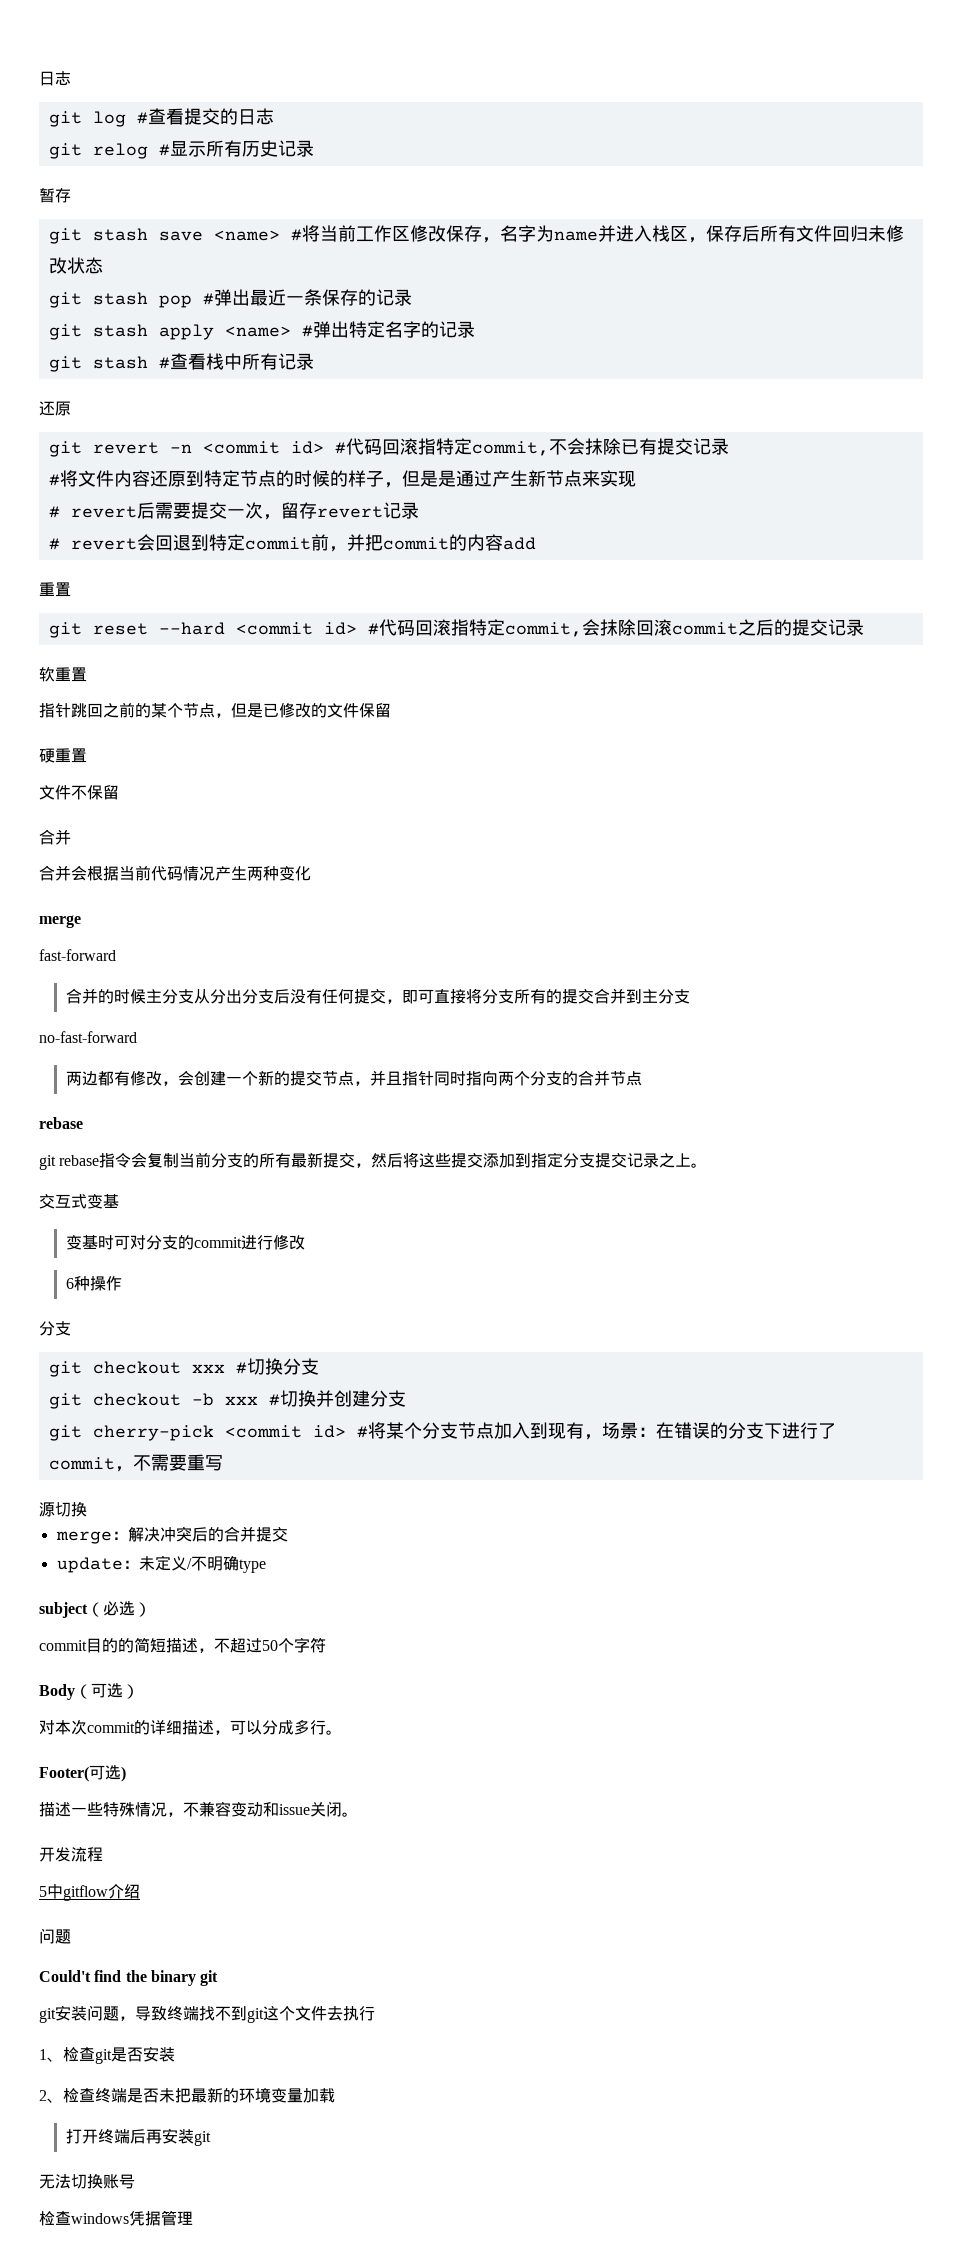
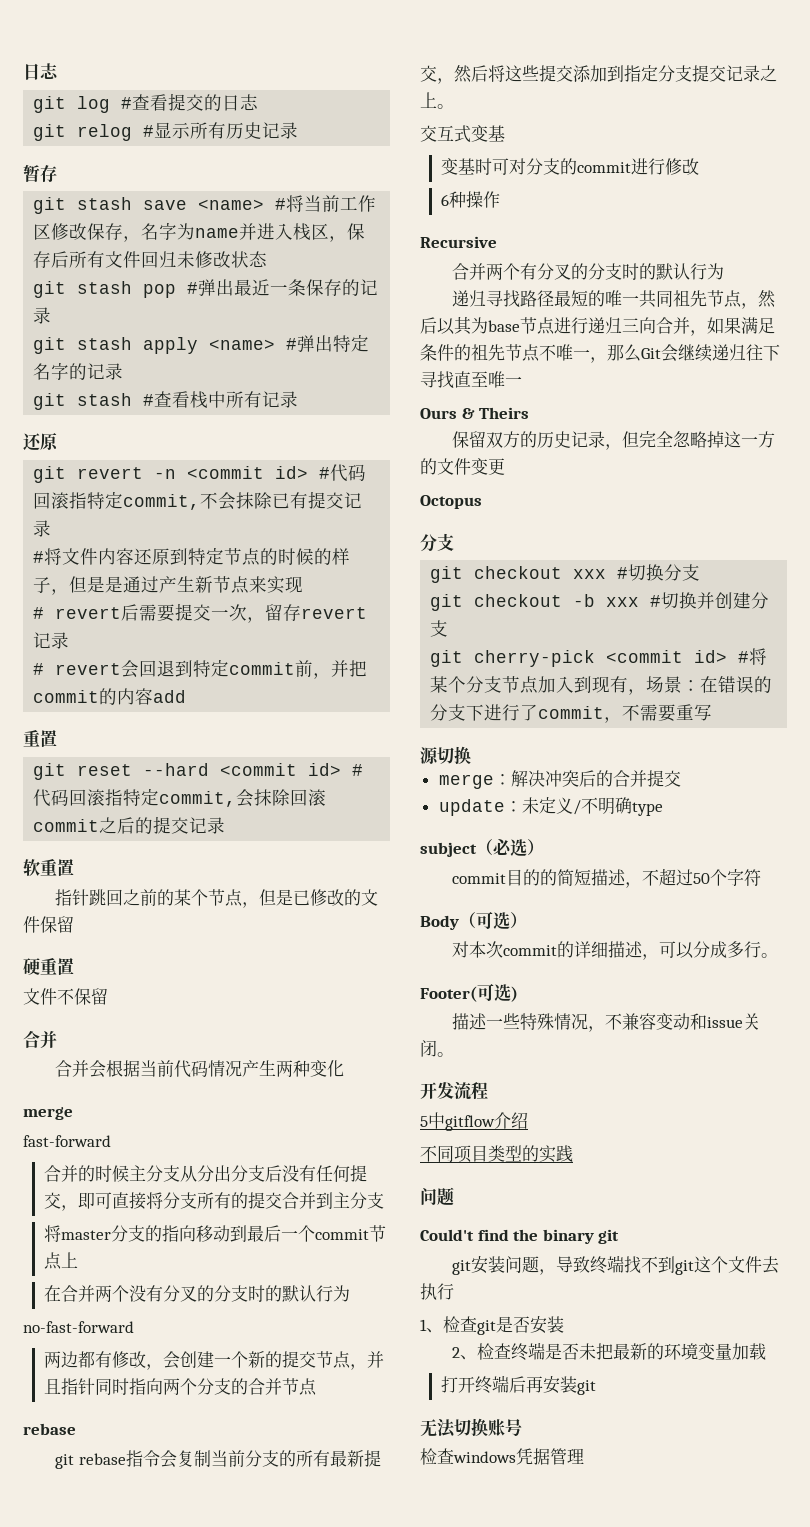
+ 将master分支的指向移动到最后一个commit节点上
+ 在合并两个没有分叉的分支时的默认行为
+ Recursive
+ 合并两个有分叉的分支时的默认行为
+ 递归寻找路径最短的唯一共同祖先节点，然后以其为base节点进行递归三向合并，如果满足条件的祖先节点不唯一，那么Git会继续递归往下寻找直至唯一
+ Ours & Theirs
+ 保留双方的历史记录，但完全忽略掉这一方的文件变更
+ Octopus
+ 不同项目类型的实践

